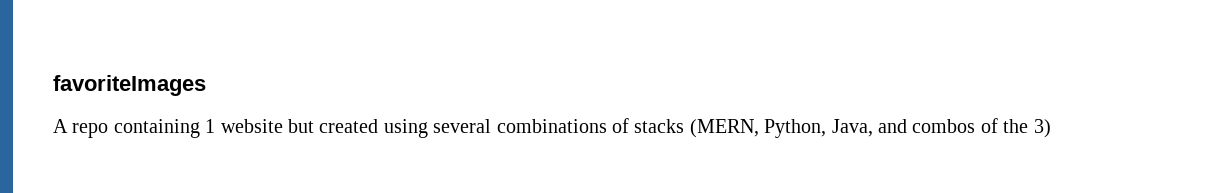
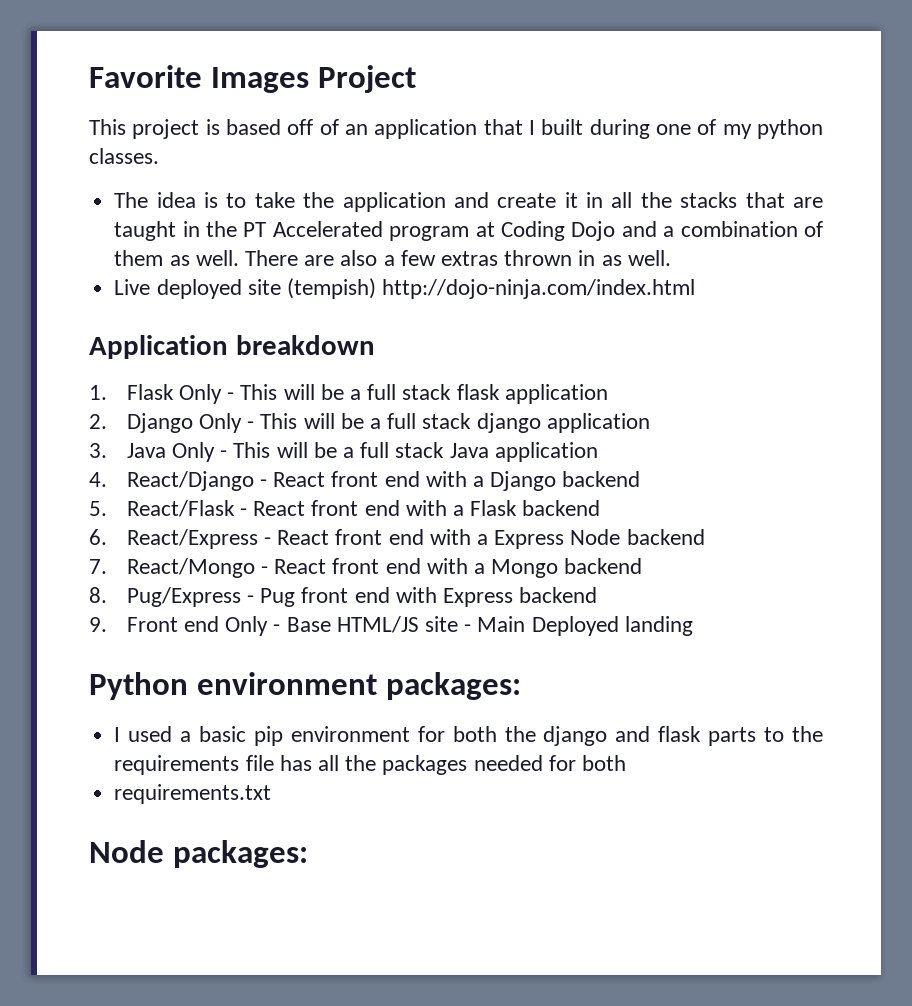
- favoriteImages
- A repo containing 1 website but created using several combinations of stacks (MERN, Python, Java, and combos of the 3)
+ Favorite Images Project
+ This project is based off of an application that I built during one of my python classes.
+ The idea is to take the application and create it in all the stacks that are taught in the PT Accelerated program at Coding Dojo and a combination of them as well. There are also a few extras thrown in as well.
+ Live deployed site (tempish) http://dojo-ninja.com/index.html
+ Application breakdown
+ 1. Flask Only - This will be a full stack flask application
+ 2. Django Only - This will be a full stack django application
+ 3. Java Only - This will be a full stack Java application
+ 4. React/Django - React front end with a Django backend
+ 5. React/Flask - React front end with a Flask backend
+ 6. React/Express - React front end with a Express Node backend
+ 7. React/Mongo - React front end with a Mongo backend
+ 8. Pug/Express - Pug front end with Express backend
+ 9. Front end Only - Base HTML/JS site - Main Deployed landing
+ Python environment packages:
+ I used a basic pip environment for both the django and flask parts to the requirements file has all the packages needed for both
+ requirements.txt
+ Node packages:

